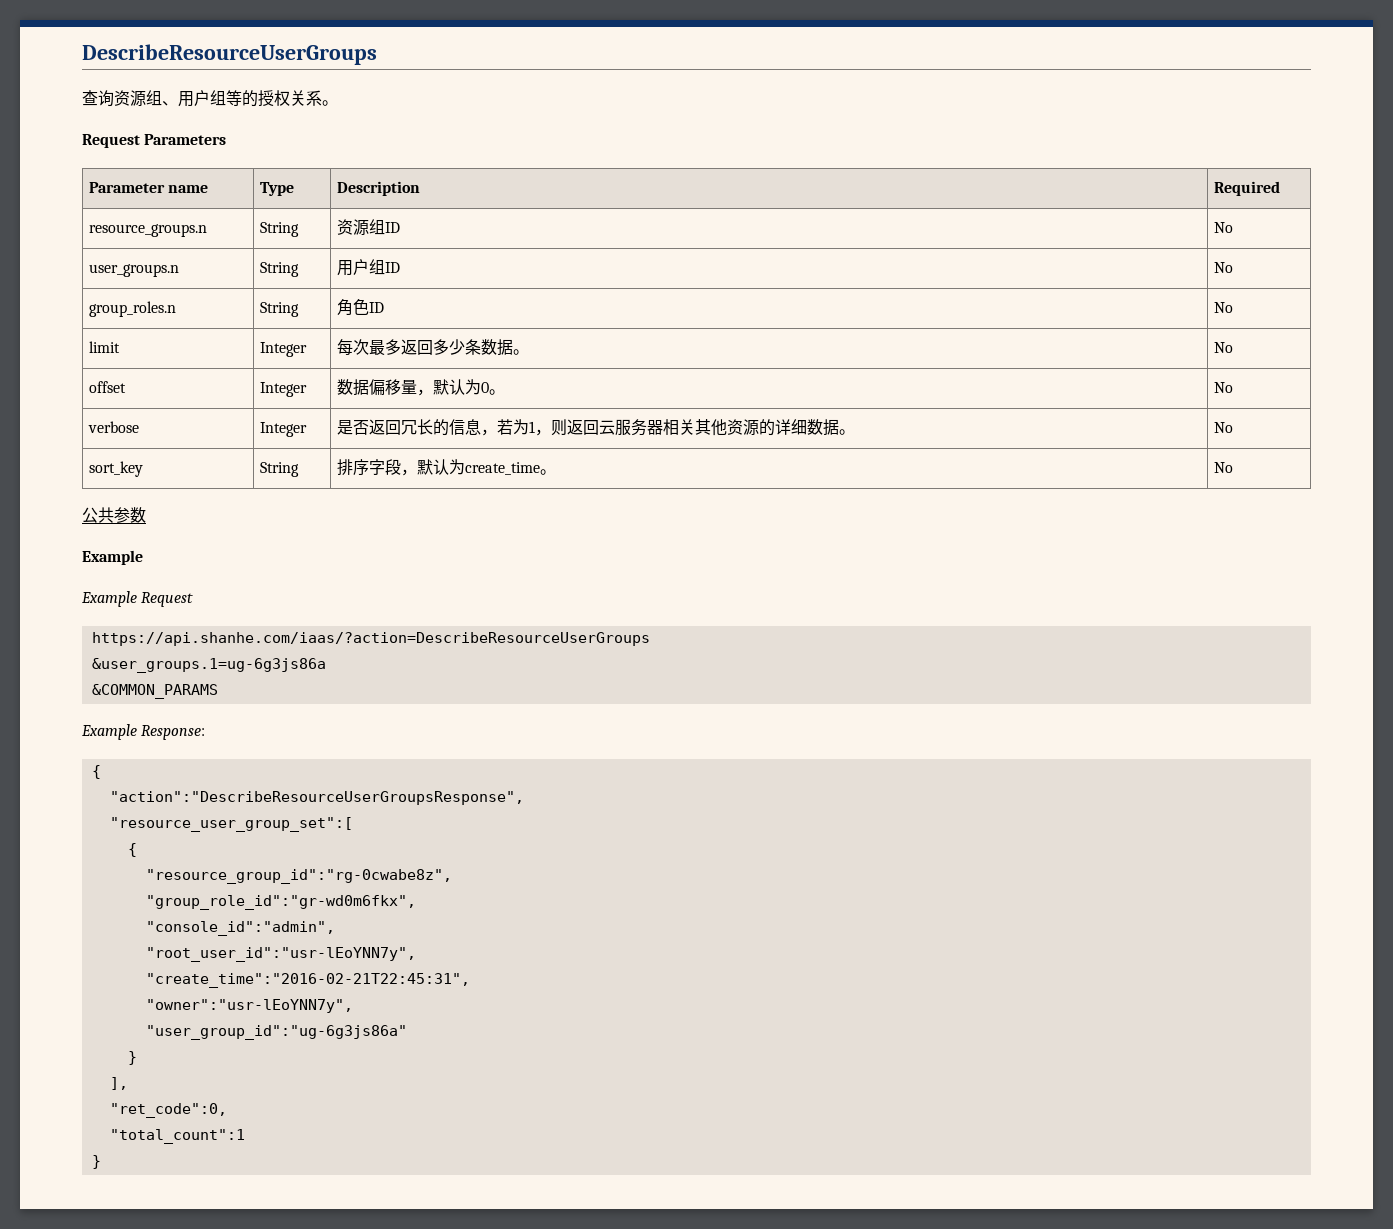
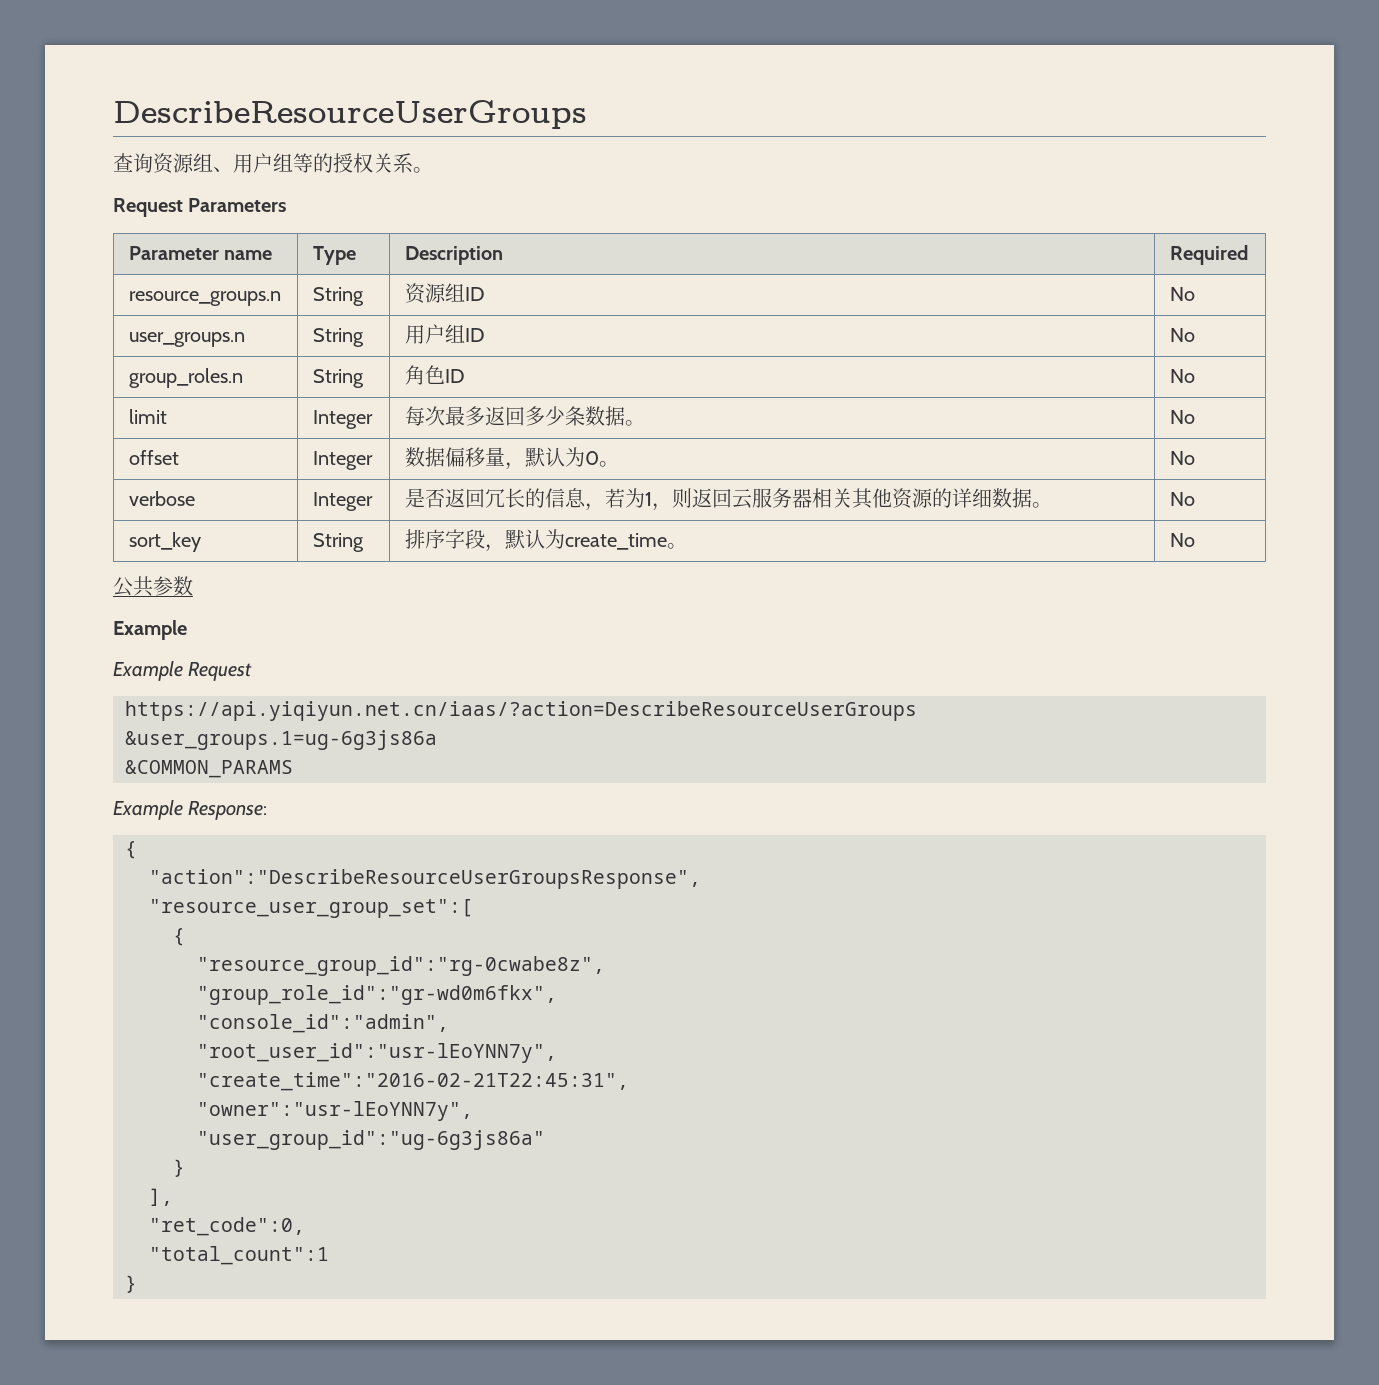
- https://api.shanhe.com/iaas/?action=DescribeResourceUserGroups
+ https://api.yiqiyun.net.cn/iaas/?action=DescribeResourceUserGroups

